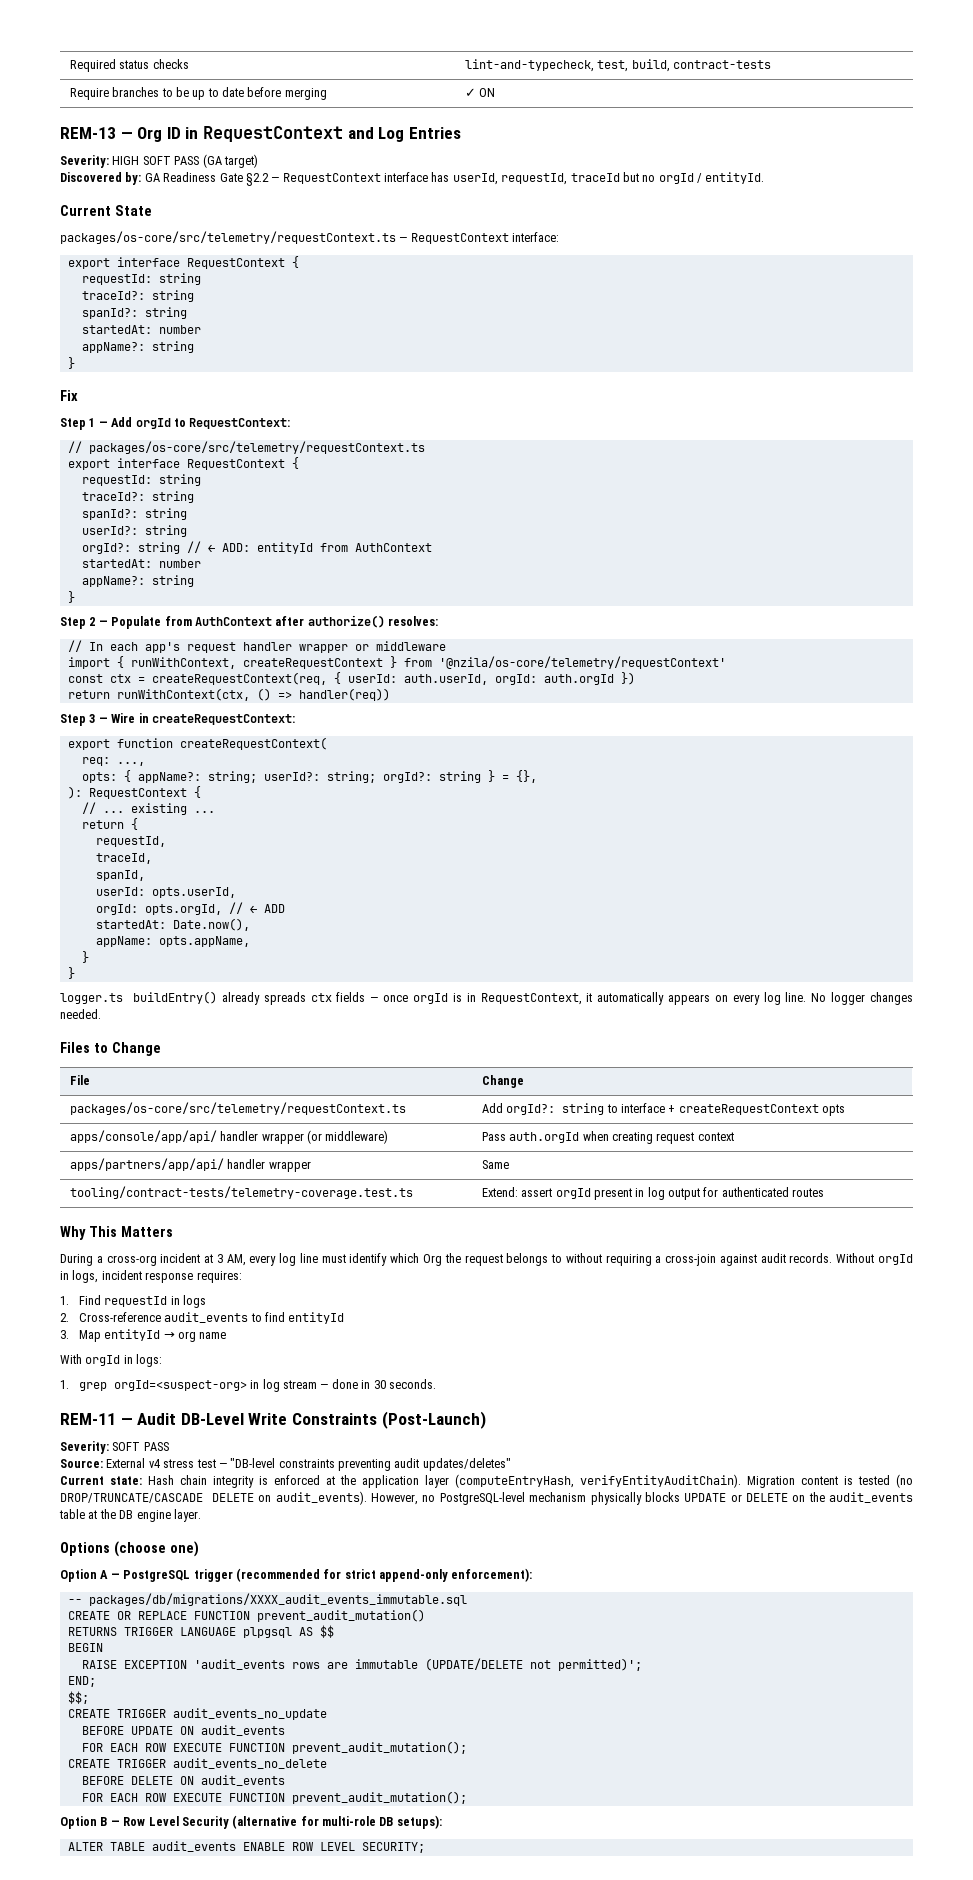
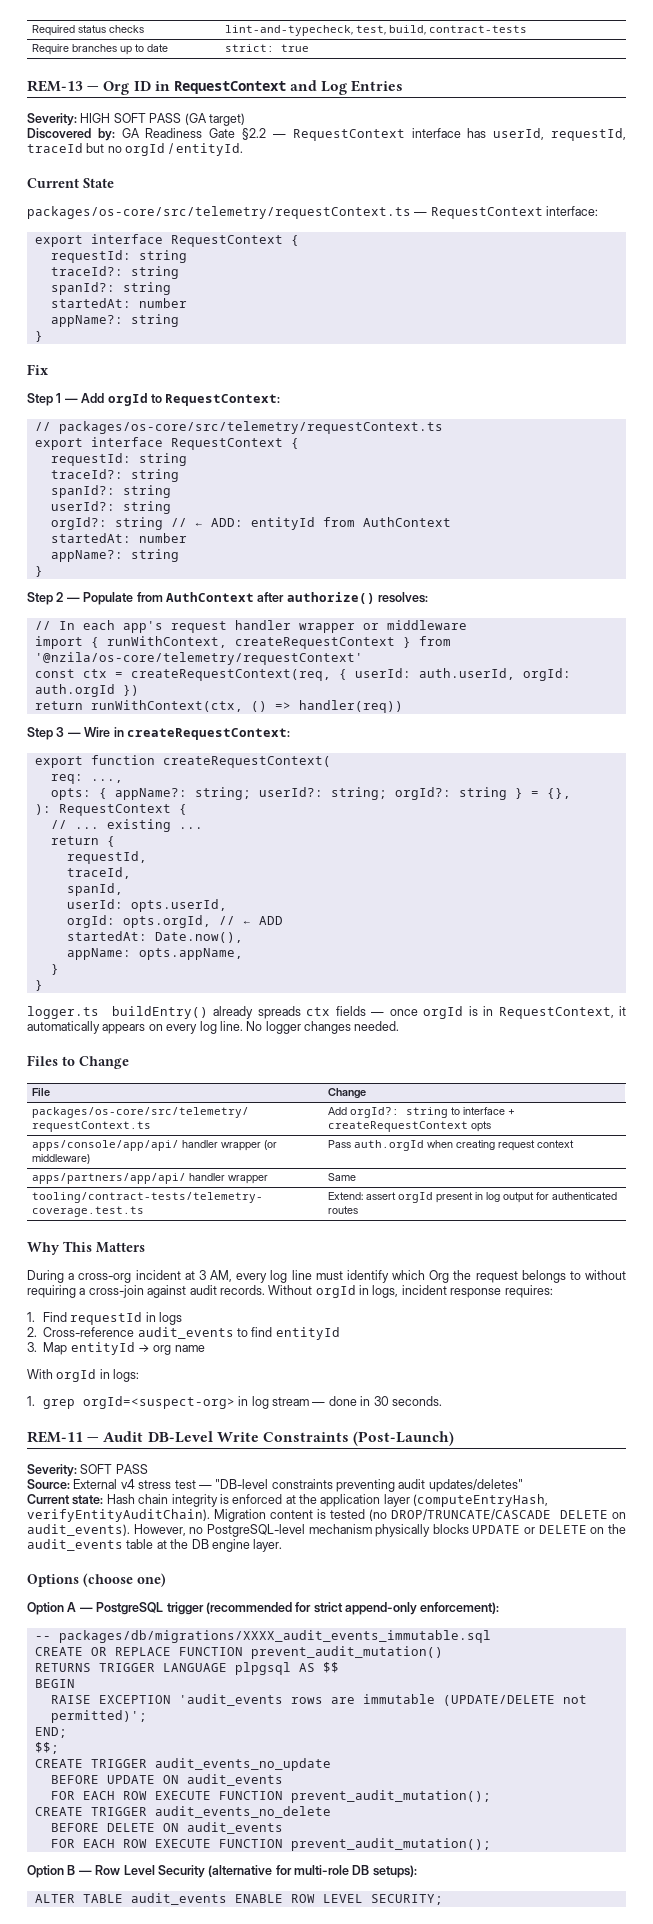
- Require branches to be up to date before merging | ✓ ON
+ Require branches up to date | strict: true

